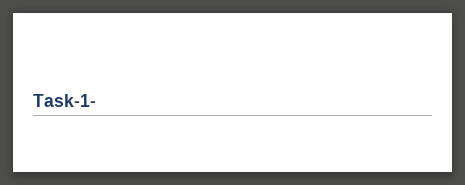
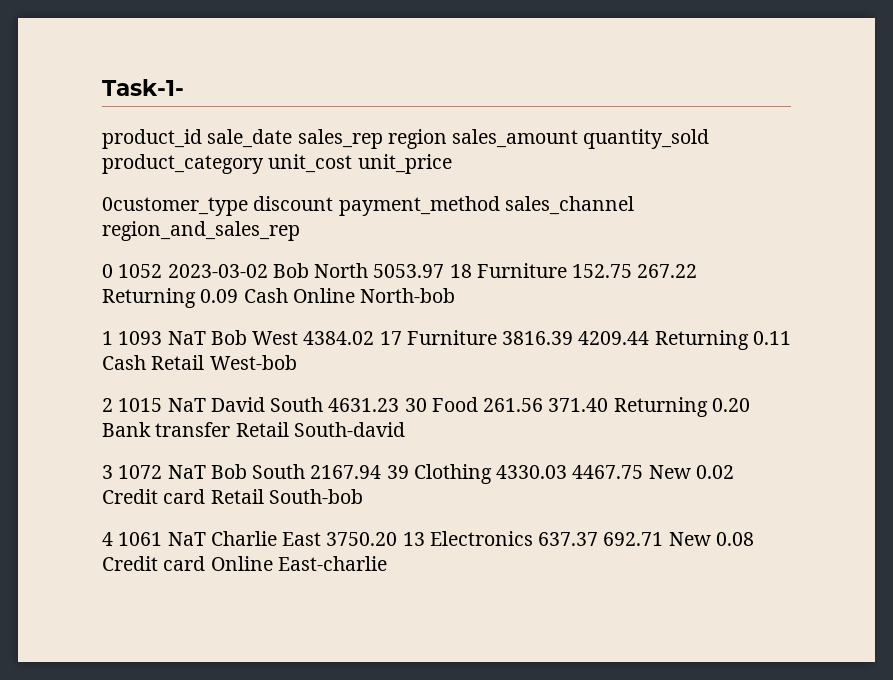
+ product_id sale_date sales_rep region sales_amount quantity_sold product_category unit_cost unit_price
+ 0customer_type discount payment_method sales_channel region_and_sales_rep
+ 0 1052 2023-03-02 Bob North 5053.97 18 Furniture 152.75 267.22 Returning 0.09 Cash Online North-bob
+ 1 1093 NaT Bob West 4384.02 17 Furniture 3816.39 4209.44 Returning 0.11 Cash Retail West-bob
+ 2 1015 NaT David South 4631.23 30 Food 261.56 371.40 Returning 0.20 Bank transfer Retail South-david
+ 3 1072 NaT Bob South 2167.94 39 Clothing 4330.03 4467.75 New 0.02 Credit card Retail South-bob
+ 4 1061 NaT Charlie East 3750.20 13 Electronics 637.37 692.71 New 0.08 Credit card Online East-charlie

